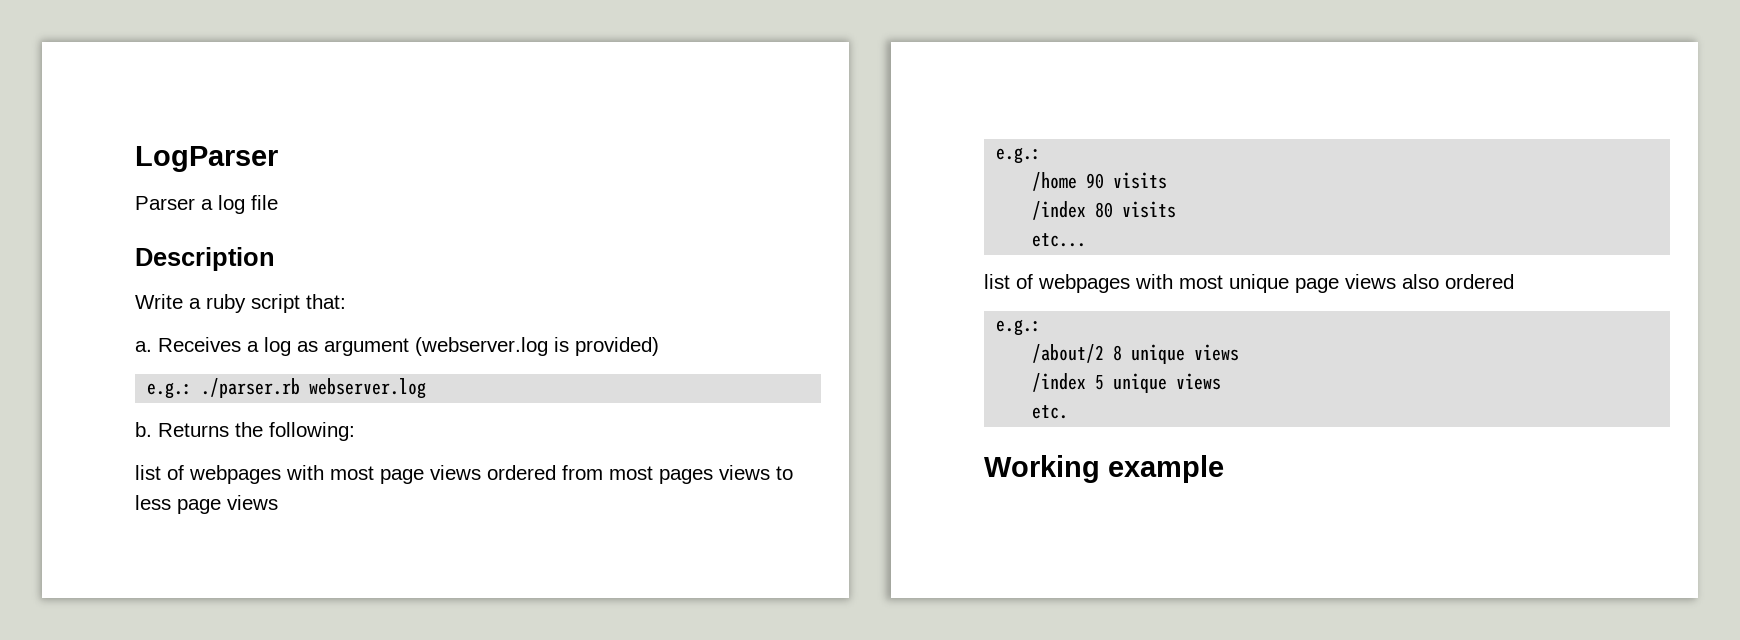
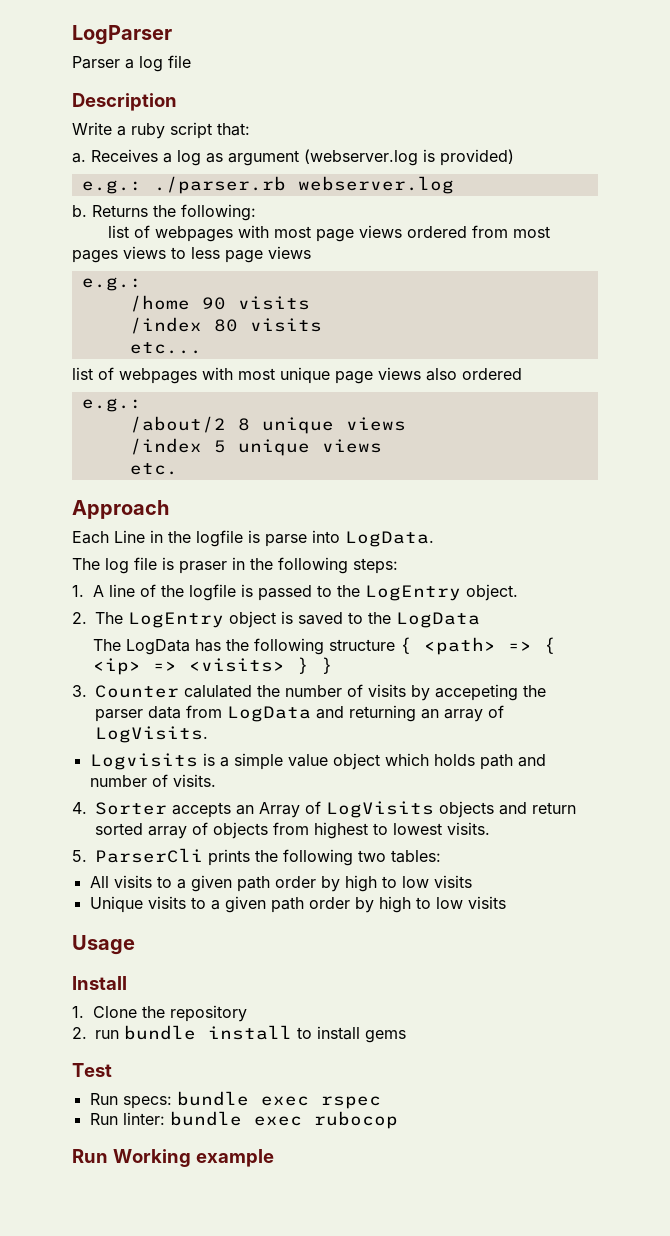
- Working example
+ Approach
+ Each Line in the logfile is parse into LogData.
+ The log file is praser in the following steps:
+ 1. A line of the logfile is passed to the LogEntry object.
+ 2. The LogEntry object is saved to the LogData
+ The LogData has the following structure { <path> => { <ip> => <visits> } }
+ 3. Counter calulated the number of visits by accepeting the parser data from LogData and returning an array of LogVisits.
+ Logvisits is a simple value object which holds path and number of visits.
+ 4. Sorter accepts an Array of LogVisits objects and return sorted array of objects from highest to lowest visits.
+ 5. ParserCli prints the following two tables:
+ All visits to a given path order by high to low visits
+ Unique visits to a given path order by high to low visits
+ Usage
+ Install
+ 1. Clone the repository
+ 2. run bundle install to install gems
+ Test
+ Run specs: bundle exec rspec
+ Run linter: bundle exec rubocop
+ Run Working example

